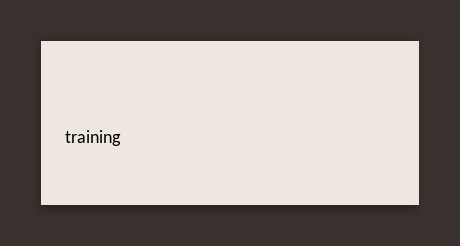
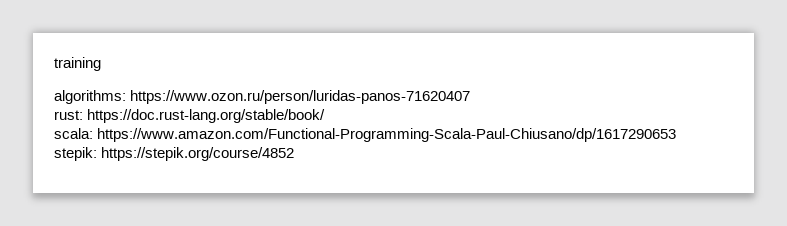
+ algorithms: https://www.ozon.ru/person/luridas-panos-71620407
+ rust: https://doc.rust-lang.org/stable/book/
+ scala: https://www.amazon.com/Functional-Programming-Scala-Paul-Chiusano/dp/1617290653
+ stepik: https://stepik.org/course/4852

